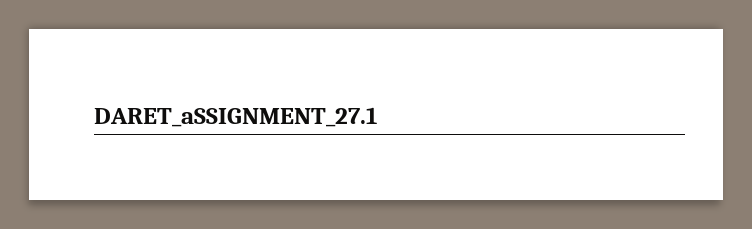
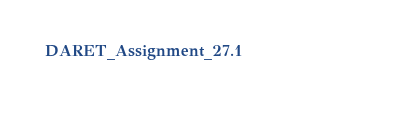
- DARET_aSSIGNMENT_27.1
+ DARET_Assignment_27.1

